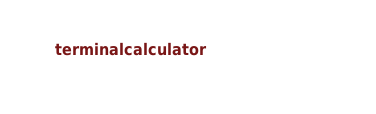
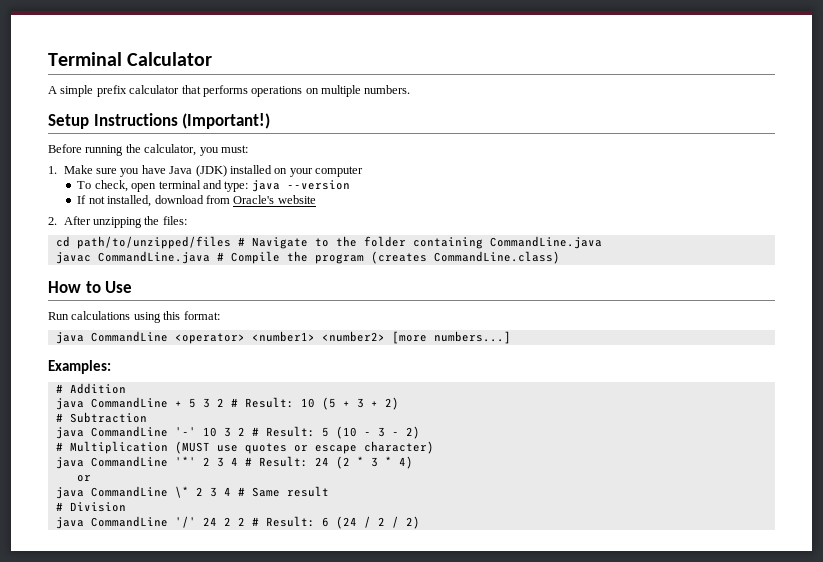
- terminalcalculator
+ Terminal Calculator
+ A simple prefix calculator that performs operations on multiple numbers.
+ Setup Instructions (Important!)
+ Before running the calculator, you must:
+ 1. Make sure you have Java (JDK) installed on your computer
+ To check, open terminal and type: java --version
+ If not installed, download from Oracle's website
+ 2. After unzipping the files:
+ cd path/to/unzipped/files # Navigate to the folder containing CommandLine.java
+ javac CommandLine.java # Compile the program (creates CommandLine.class)
+ How to Use
+ Run calculations using this format:
+ java CommandLine <operator> <number1> <number2> [more numbers...]
+ Examples:
+ # Addition
+ java CommandLine + 5 3 2 # Result: 10 (5 + 3 + 2)
+ # Subtraction
+ java CommandLine '-' 10 3 2 # Result: 5 (10 - 3 - 2)
+ # Multiplication (MUST use quotes or escape character)
+ java CommandLine '*' 2 3 4 # Result: 24 (2 * 3 * 4)
+ or
+ java CommandLine \* 2 3 4 # Same result
+ # Division
+ java CommandLine '/' 24 2 2 # Result: 6 (24 / 2 / 2)

